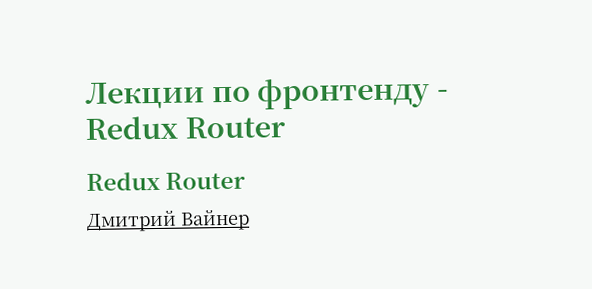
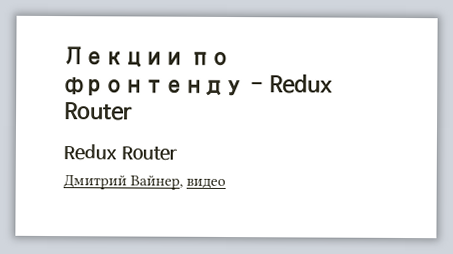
- Дмитрий Вайнер
+ Дмитрий Вайнер, видео

